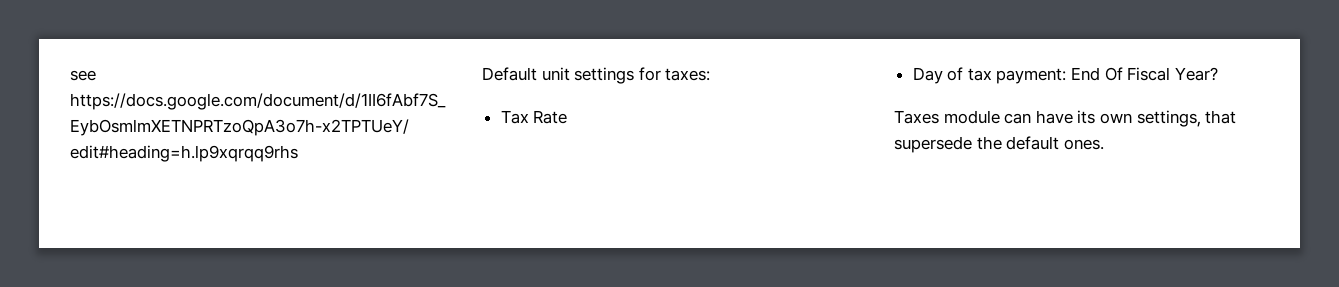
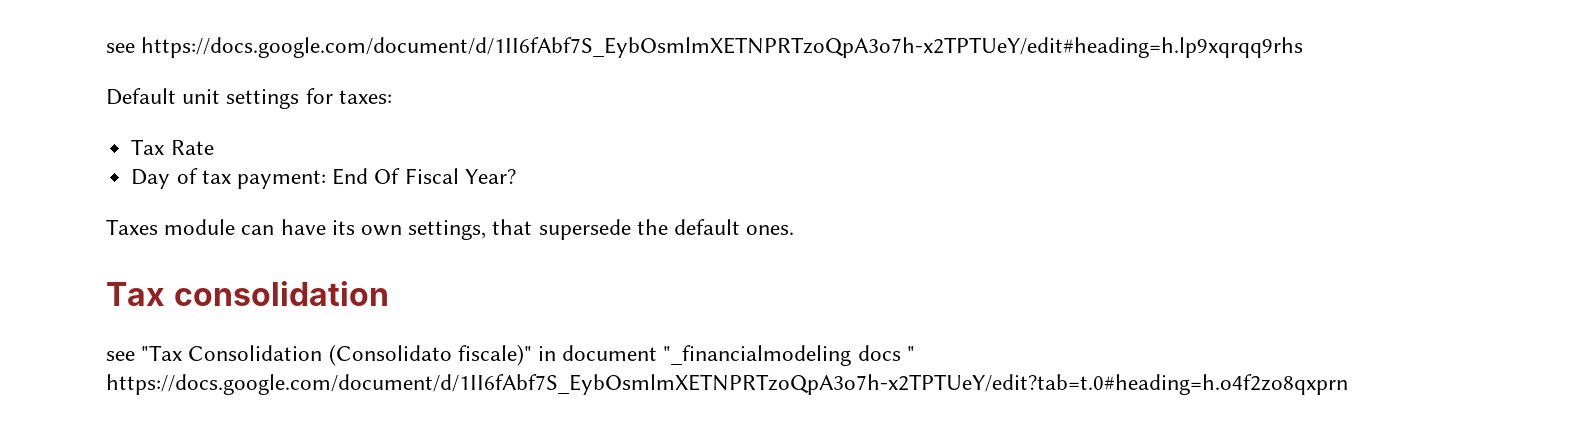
+ Tax consolidation
+ see "Tax Consolidation (Consolidato fiscale)" in document "_financialmodeling docs " https://docs.google.com/document/d/1II6fAbf7S_EybOsmlmXETNPRTzoQpA3o7h-x2TPTUeY/edit?tab=t.0#heading=h.o4f2zo8qxprn

